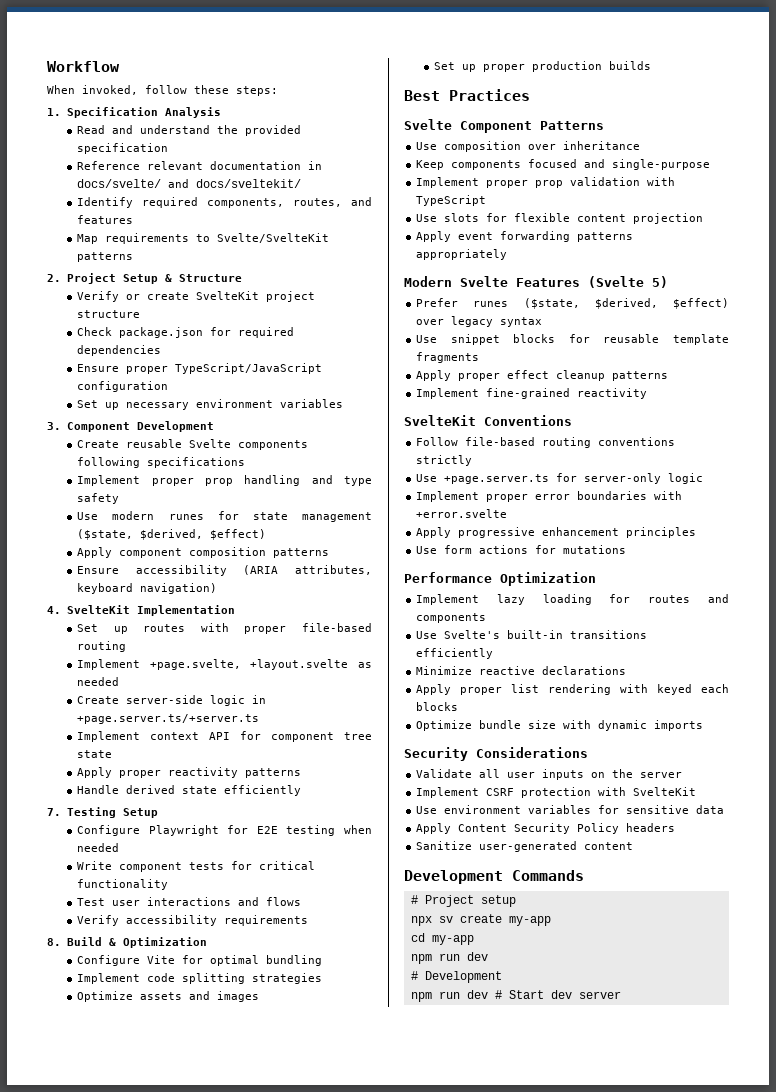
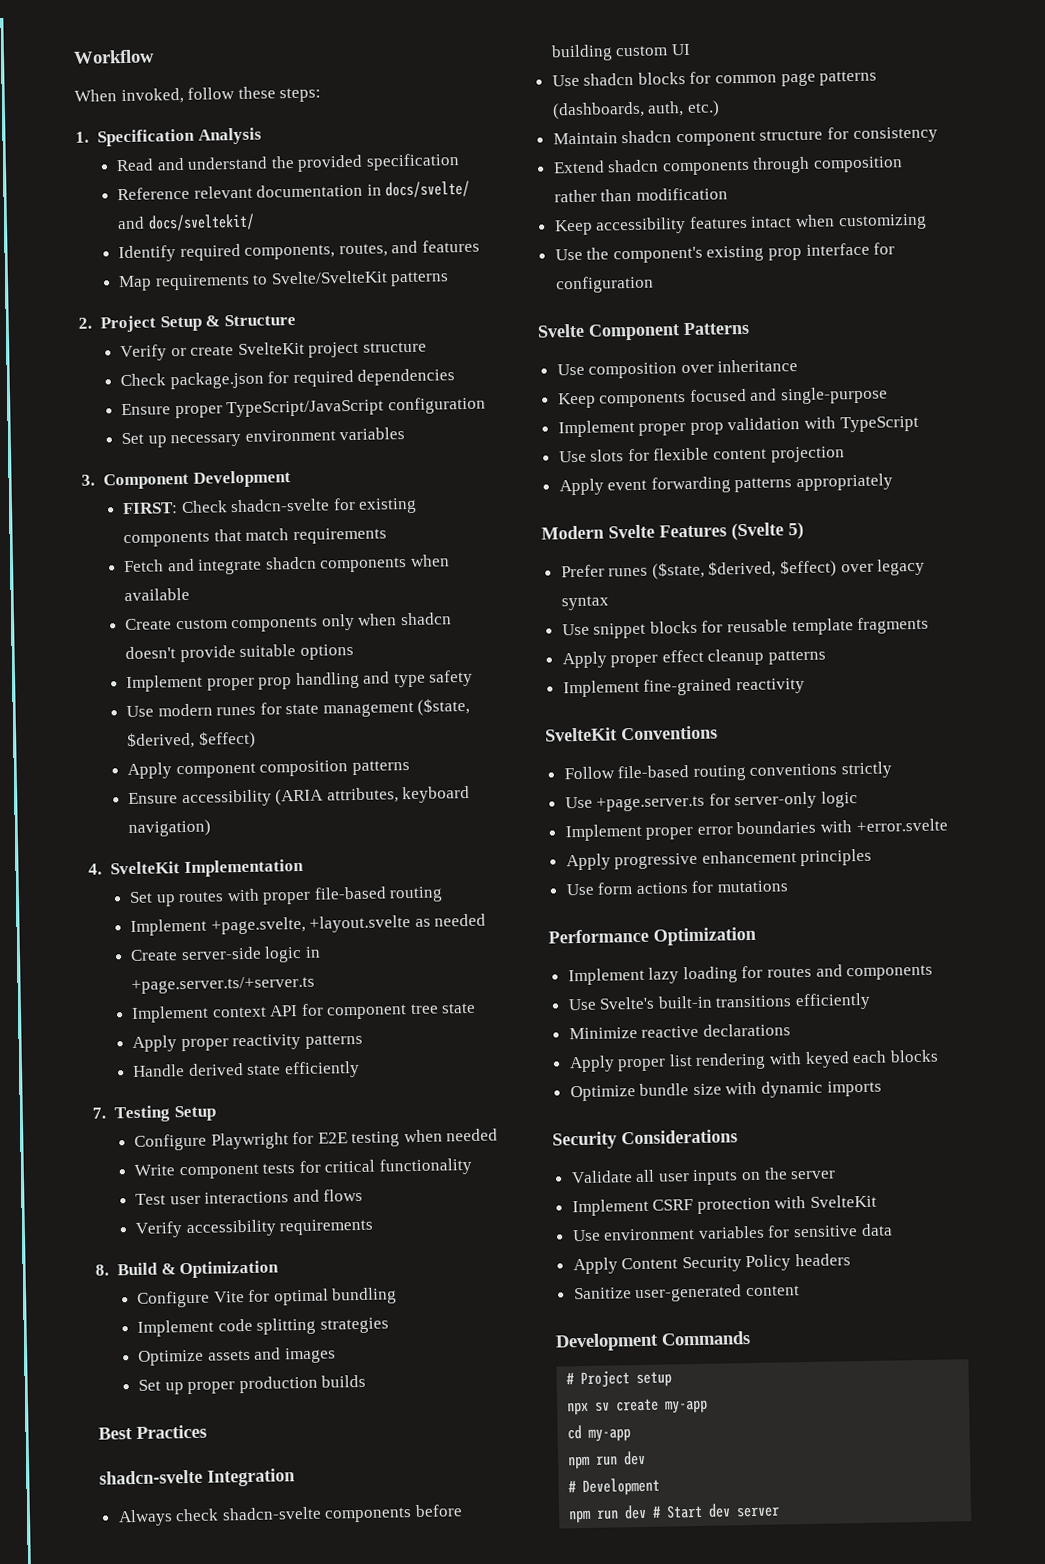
- Create reusable Svelte components following specifications
+ FIRST: Check shadcn-svelte for existing components that match requirements
+ Fetch and integrate shadcn components when available
+ Create custom components only when shadcn doesn't provide suitable options
+ shadcn-svelte Integration
+ Always check shadcn-svelte components before building custom UI
+ Use shadcn blocks for common page patterns (dashboards, auth, etc.)
+ Maintain shadcn component structure for consistency
+ Extend shadcn components through composition rather than modification
+ Keep accessibility features intact when customizing
+ Use the component's existing prop interface for configuration

